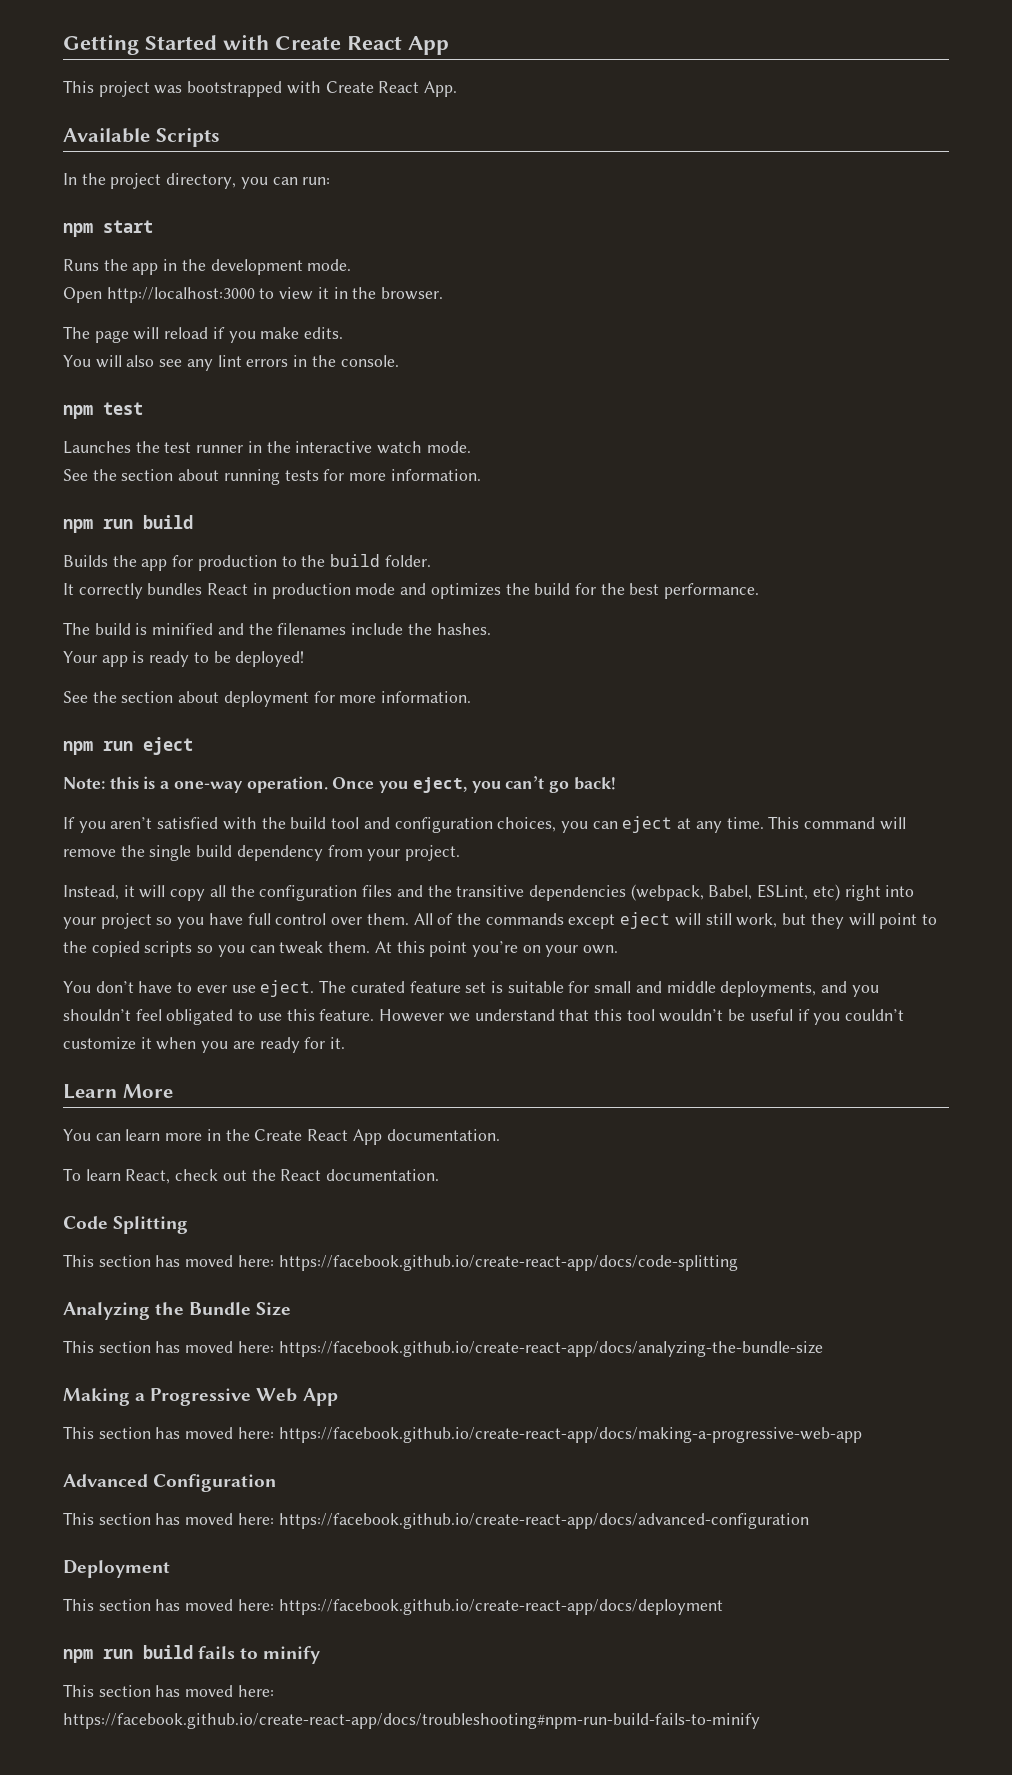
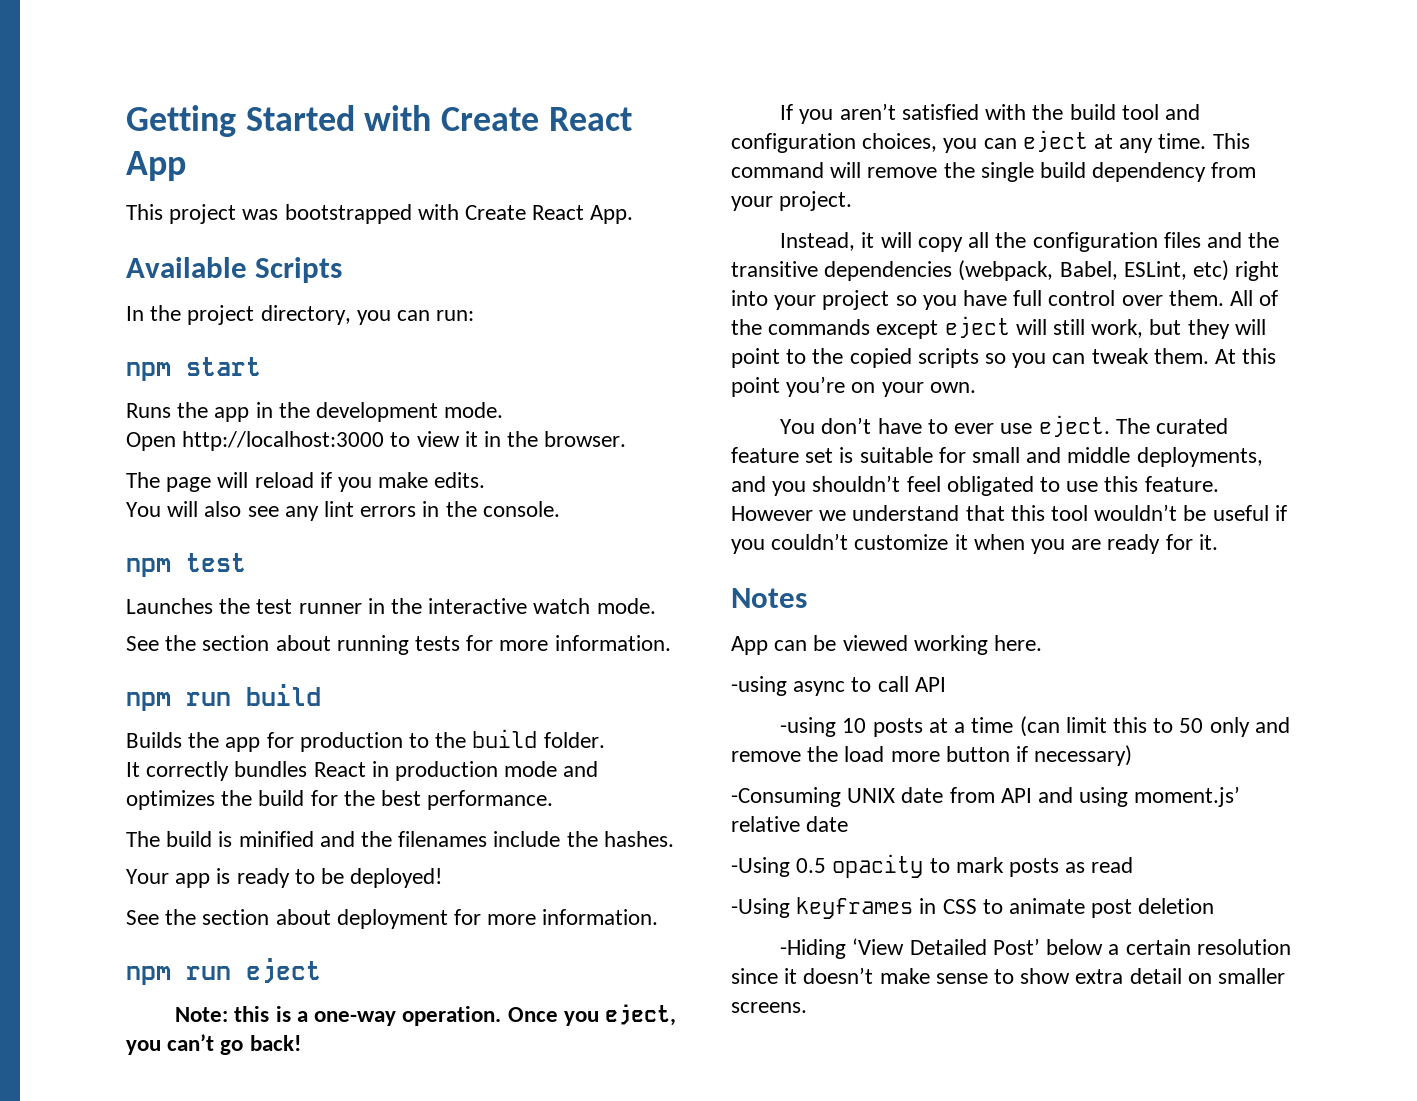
- Learn More
- You can learn more in the Create React App documentation.
- To learn React, check out the React documentation.
- Code Splitting
- This section has moved here: https://facebook.github.io/create-react-app/docs/code-splitting
- Analyzing the Bundle Size
- This section has moved here: https://facebook.github.io/create-react-app/docs/analyzing-the-bundle-size
- Making a Progressive Web App
- This section has moved here: https://facebook.github.io/create-react-app/docs/making-a-progressive-web-app
- Advanced Configuration
- This section has moved here: https://facebook.github.io/create-react-app/docs/advanced-configuration
- Deployment
- This section has moved here: https://facebook.github.io/create-react-app/docs/deployment
- npm run build fails to minify
- This section has moved here: https://facebook.github.io/create-react-app/docs/troubleshooting#npm-run-build-fails-to-minify
+ Notes
+ App can be viewed working here.
+ -using async to call API
+ -using 10 posts at a time (can limit this to 50 only and remove the load more button if necessary)
+ -Consuming UNIX date from API and using moment.js’ relative date
+ -Using 0.5 opacity to mark posts as read
+ -Using keyframes in CSS to animate post deletion
+ -Hiding ‘View Detailed Post’ below a certain resolution since it doesn’t make sense to show extra detail on smaller screens.

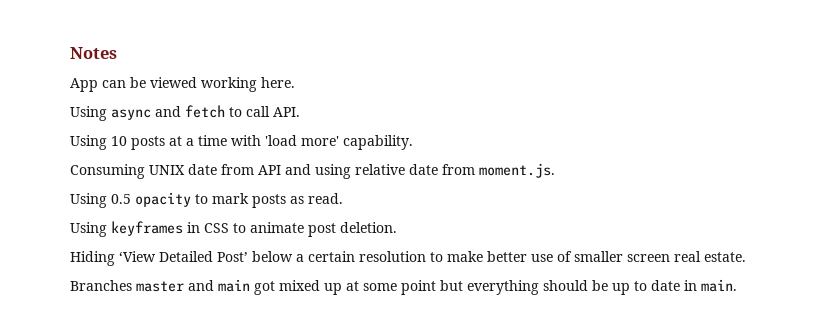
- Getting Started with Create React App
- This project was bootstrapped with Create React App.
- Available Scripts
- In the project directory, you can run:
- npm start
- Runs the app in the development mode.
- Open http://localhost:3000 to view it in the browser.
- The page will reload if you make edits.
- You will also see any lint errors in the console.
- npm test
- Launches the test runner in the interactive watch mode.
- See the section about running tests for more information.
- npm run build
- Builds the app for production to the build folder.
- It correctly bundles React in production mode and optimizes the build for the best performance.
- The build is minified and the filenames include the hashes.
- Your app is ready to be deployed!
- See the section about deployment for more information.
- npm run eject
- Note: this is a one-way operation. Once you eject, you can’t go back!
- If you aren’t satisfied with the build tool and configuration choices, you can eject at any time. This command will remove the single build dependency from your project.
- Instead, it will copy all the configuration files and the transitive dependencies (webpack, Babel, ESLint, etc) right into your project so you have full control over them. All of the commands except eject will still work, but they will point to the copied scripts so you can tweak them. At this point you’re on your own.
- You don’t have to ever use eject. The curated feature set is suitable for small and middle deployments, and you shouldn’t feel obligated to use this feature. However we understand that this tool wouldn’t be useful if you couldn’t customize it when you are ready for it.
- -using async to call API
- -using 10 posts at a time (can limit this to 50 only and remove the load more button if necessary)
- -Consuming UNIX date from API and using moment.js’ relative date
- -Using 0.5 opacity to mark posts as read
- -Using keyframes in CSS to animate post deletion
- -Hiding ‘View Detailed Post’ below a certain resolution since it doesn’t make sense to show extra detail on smaller screens.
+ Using async and fetch to call API.
+ Using 10 posts at a time with 'load more' capability.
+ Consuming UNIX date from API and using relative date from moment.js.
+ Using 0.5 opacity to mark posts as read.
+ Using keyframes in CSS to animate post deletion.
+ Hiding ‘View Detailed Post’ below a certain resolution to make better use of smaller screen real estate.
+ Branches master and main got mixed up at some point but everything should be up to date in main.

